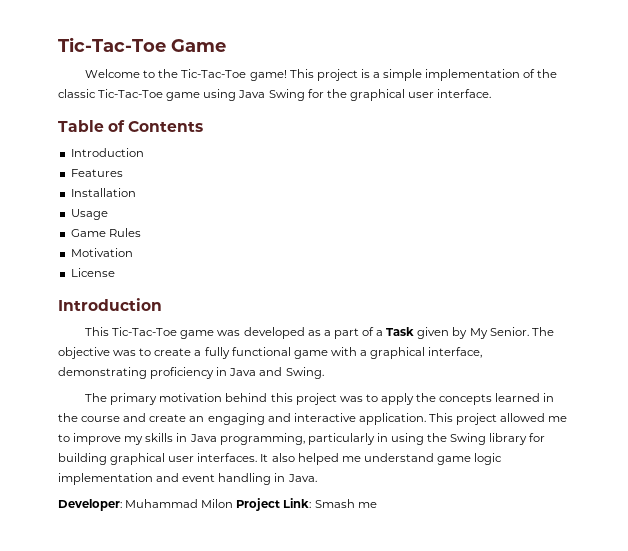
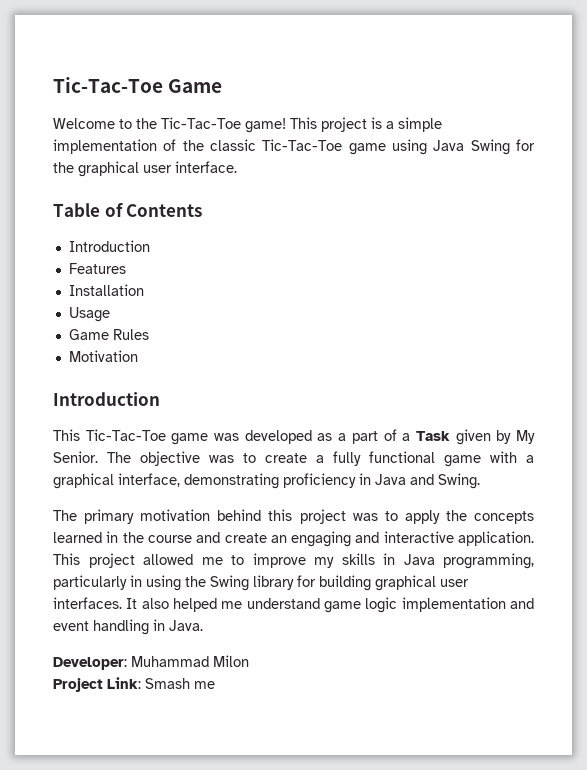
- License
- Developer: Muhammad Milon Project Link: Smash me
+ Developer: Muhammad Milon
+ Project Link: Smash me

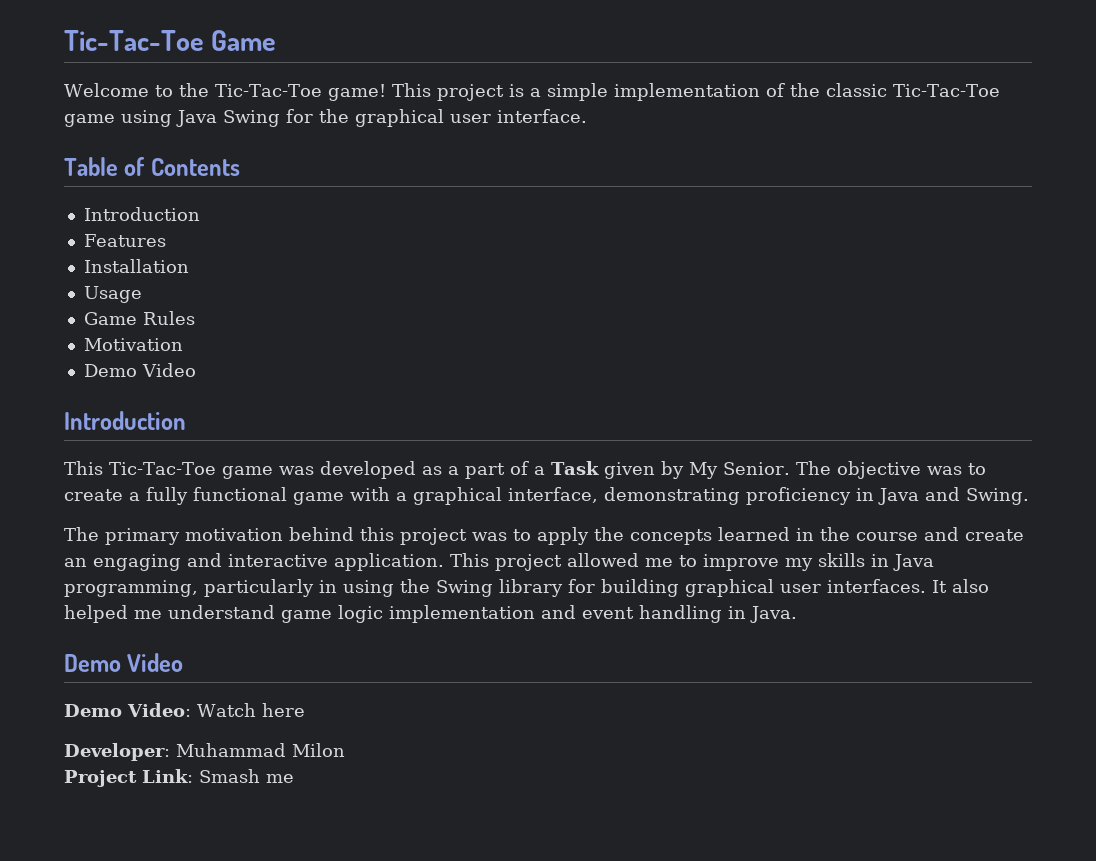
  Motivation
+ Demo Video
  It also helped me understand game logic implementation and event handling in Java.
+ Demo Video
+ Demo Video: Watch here

